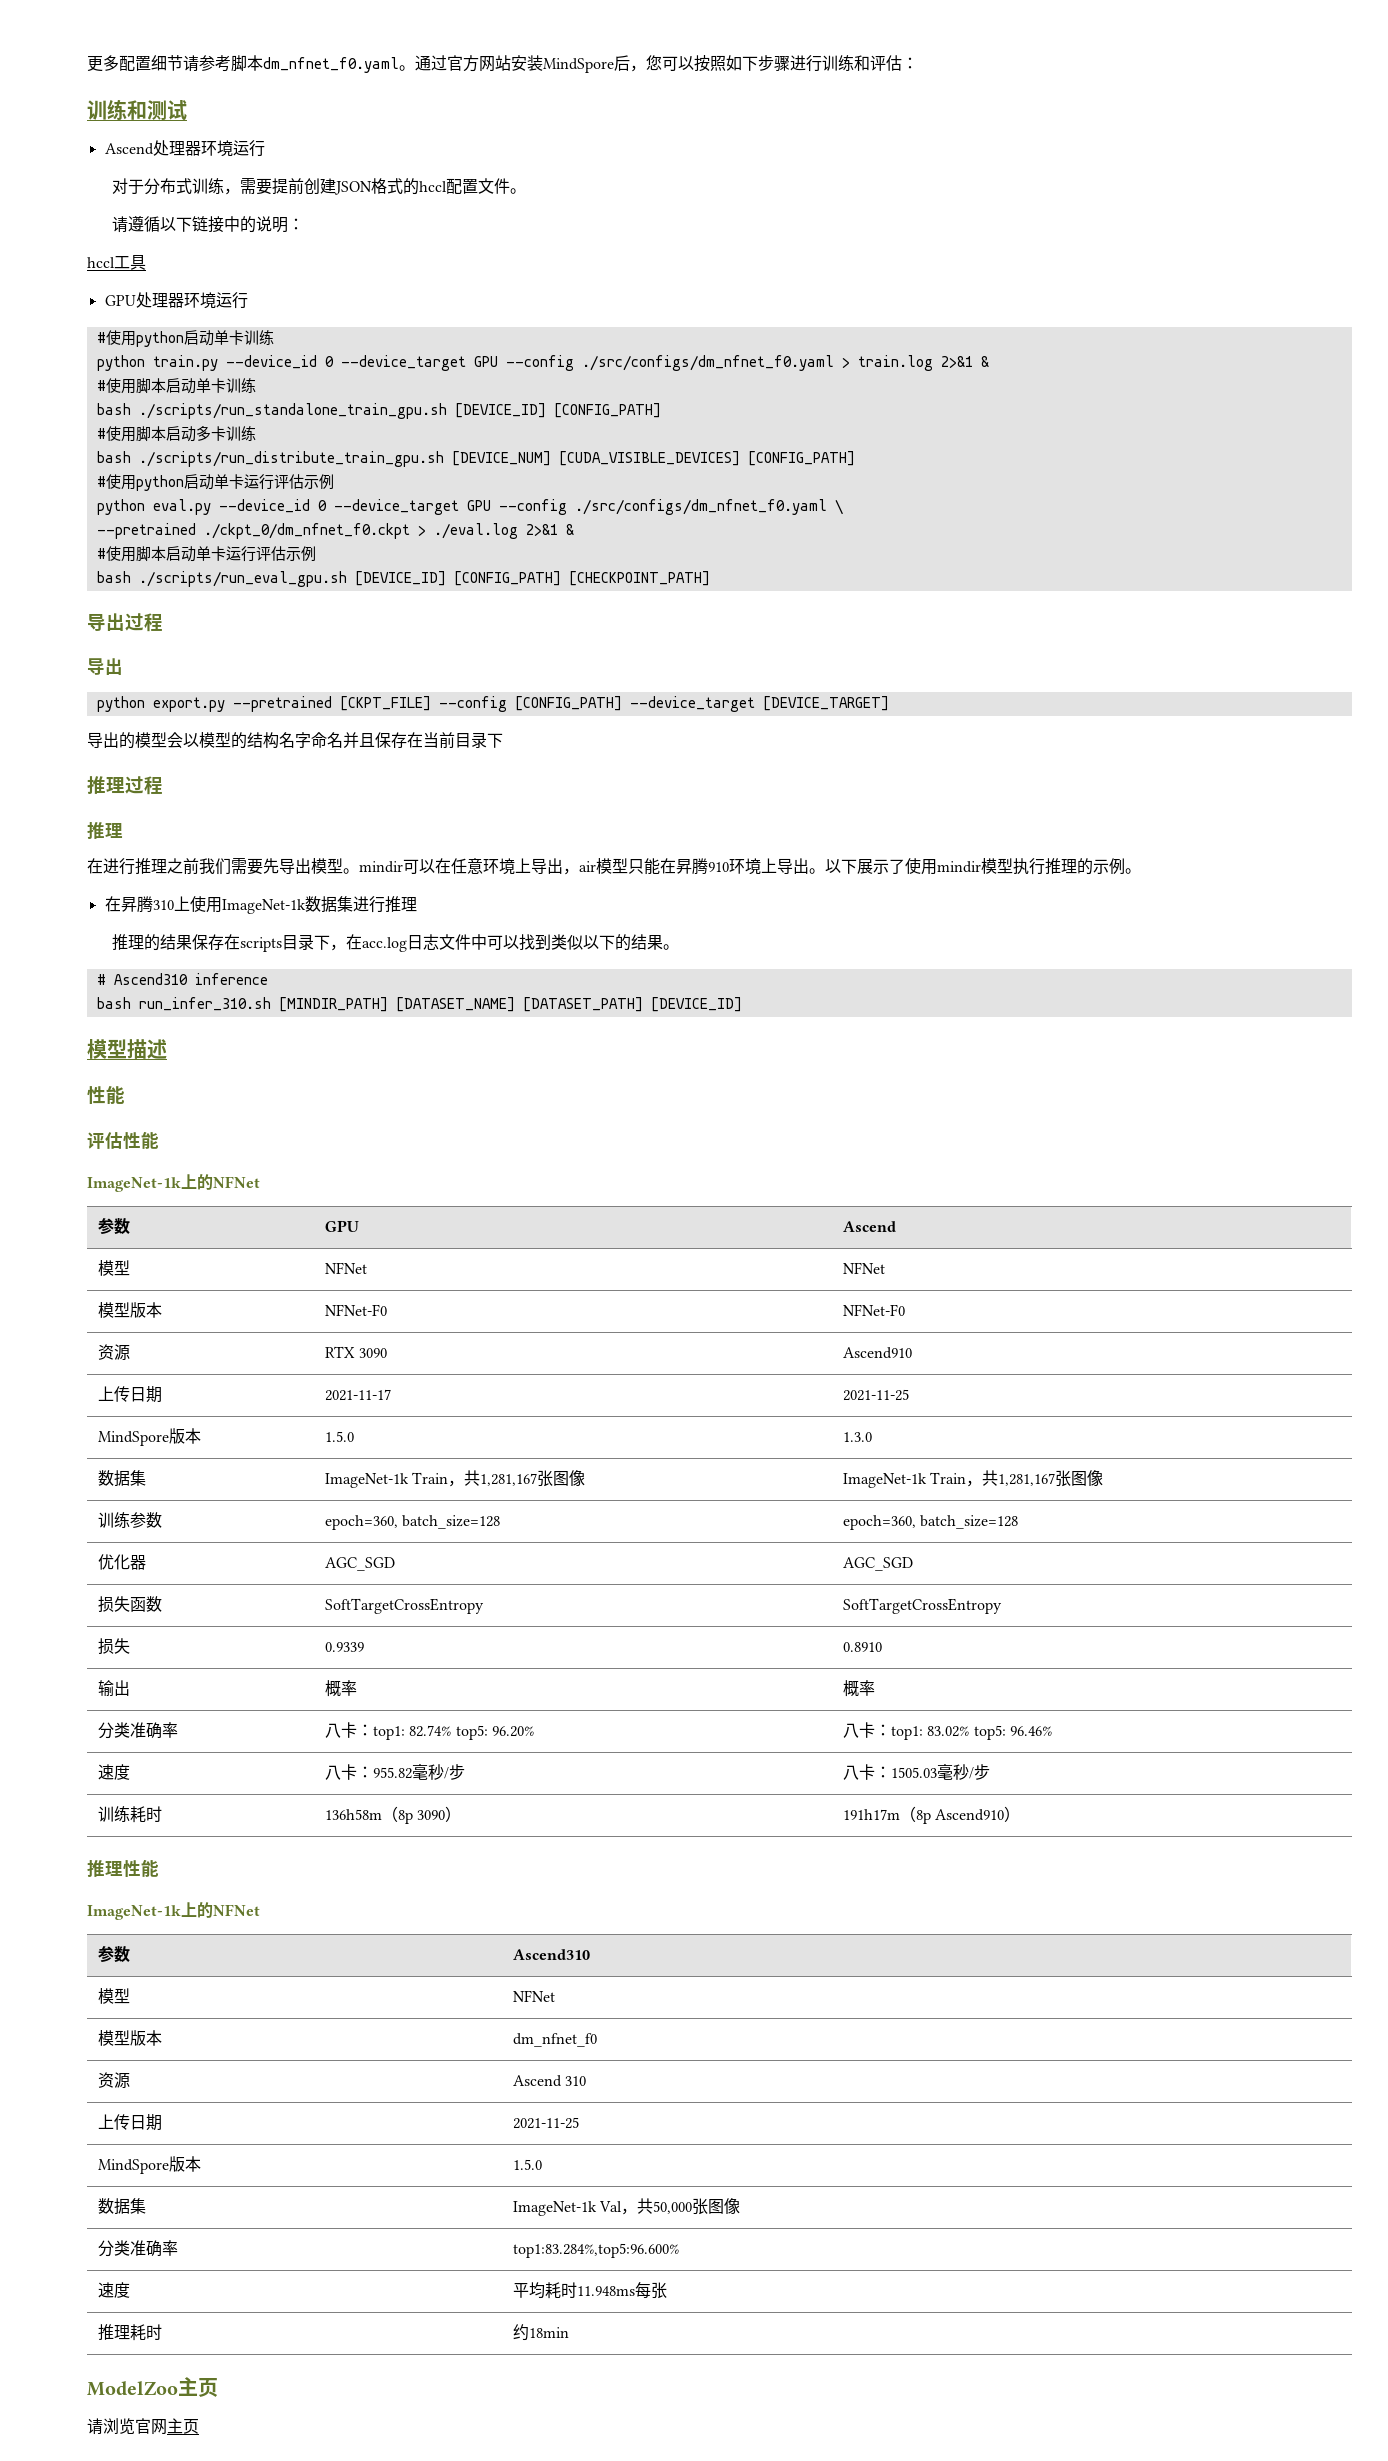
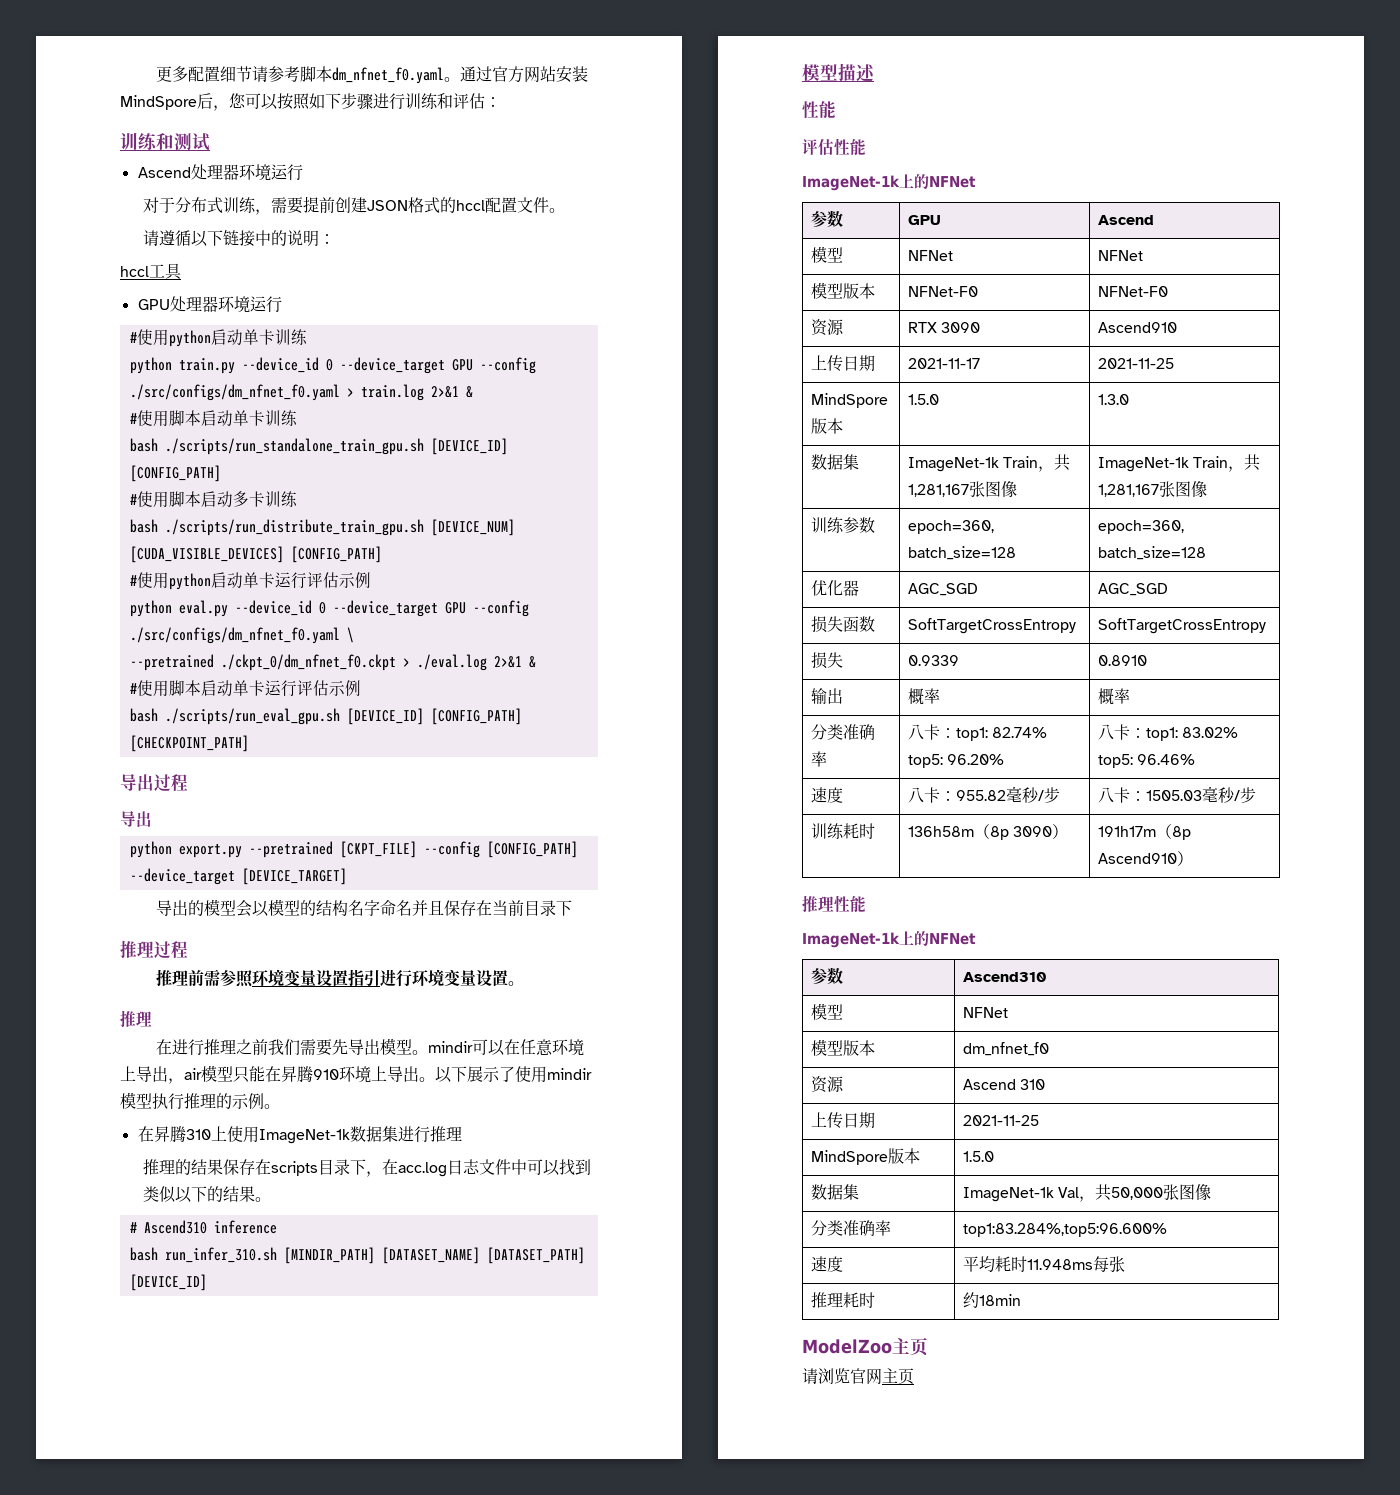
+ 推理前需参照环境变量设置指引进行环境变量设置。

